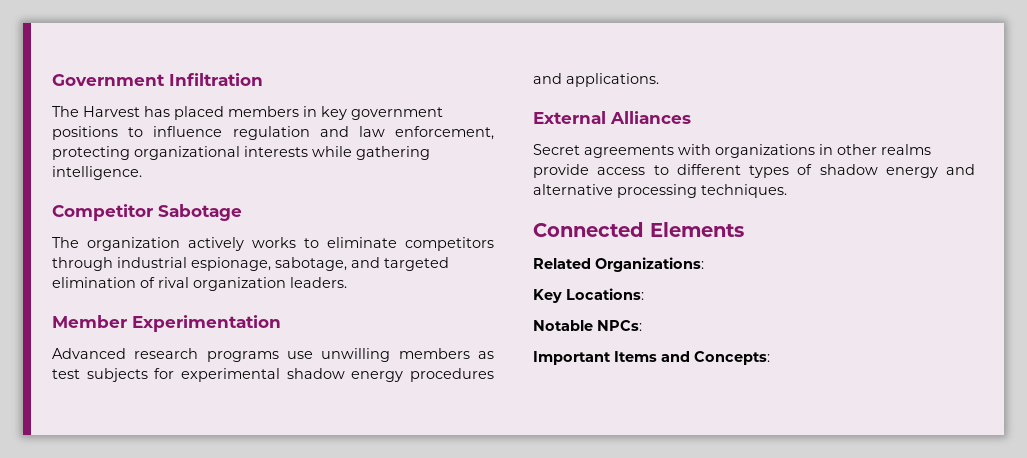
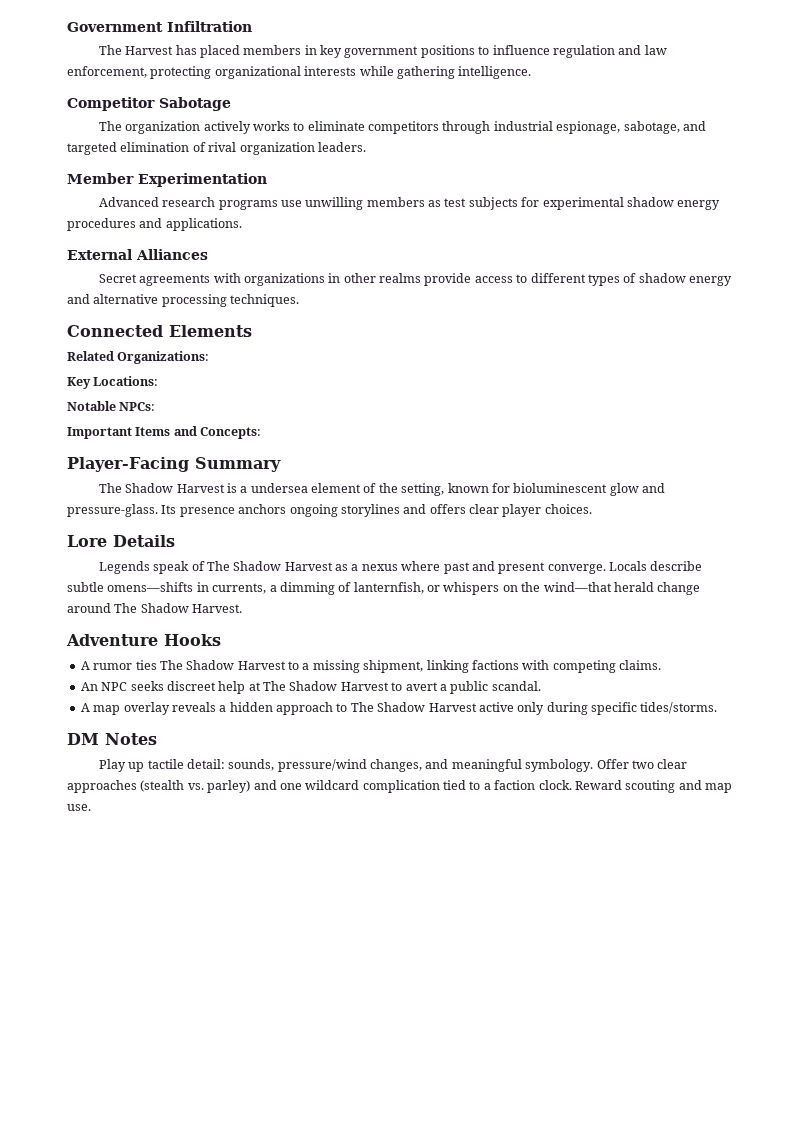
+ Player-Facing Summary
+ The Shadow Harvest is a undersea element of the setting, known for bioluminescent glow and pressure-glass. Its presence anchors ongoing storylines and offers clear player choices.
+ Lore Details
+ Legends speak of The Shadow Harvest as a nexus where past and present converge. Locals describe subtle omens—shifts in currents, a dimming of lanternfish, or whispers on the wind—that herald change around The Shadow Harvest.
+ Adventure Hooks
+ A rumor ties The Shadow Harvest to a missing shipment, linking factions with competing claims.
+ An NPC seeks discreet help at The Shadow Harvest to avert a public scandal.
+ A map overlay reveals a hidden approach to The Shadow Harvest active only during specific tides/storms.
+ DM Notes
+ Play up tactile detail: sounds, pressure/wind changes, and meaningful symbology. Offer two clear approaches (stealth vs. parley) and one wildcard complication tied to a faction clock. Reward scouting and map use.

